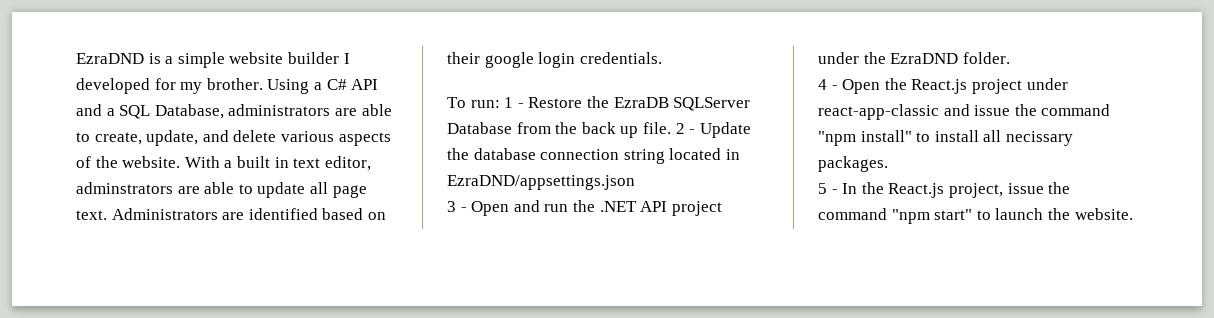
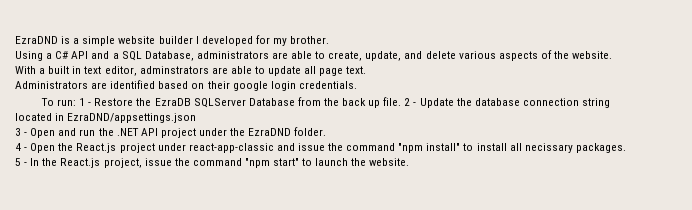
- EzraDND is a simple website builder I developed for my brother. Using a C# API and a SQL Database, administrators are able to create, update, and delete various aspects of the website. With a built in text editor, adminstrators are able to update all page text. Administrators are identified based on their google login credentials.
+ EzraDND is a simple website builder I developed for my brother.
+ Using a C# API and a SQL Database, administrators are able to create, update, and delete various aspects of the website.
+ With a built in text editor, adminstrators are able to update all page text.
+ Administrators are identified based on their google login credentials.

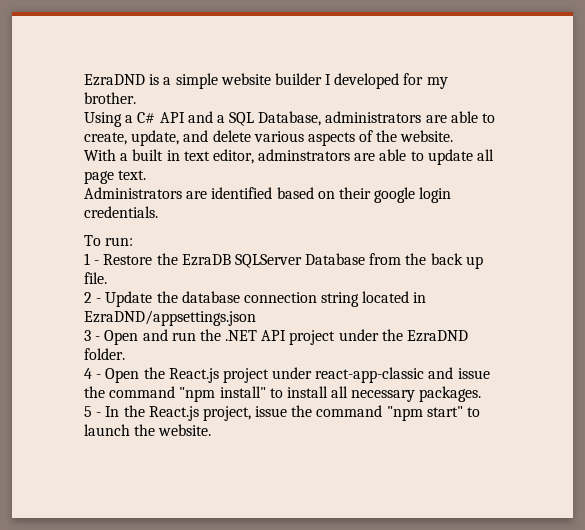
- To run: 1 - Restore the EzraDB SQLServer Database from the back up file. 2 - Update the database connection string located in EzraDND/appsettings.json
+ To run:
+ 1 - Restore the EzraDB SQLServer Database from the back up file.
+ 2 - Update the database connection string located in EzraDND/appsettings.json
- 4 - Open the React.js project under react-app-classic and issue the command "npm install" to install all necissary packages.
+ 4 - Open the React.js project under react-app-classic and issue the command "npm install" to install all necessary packages.

